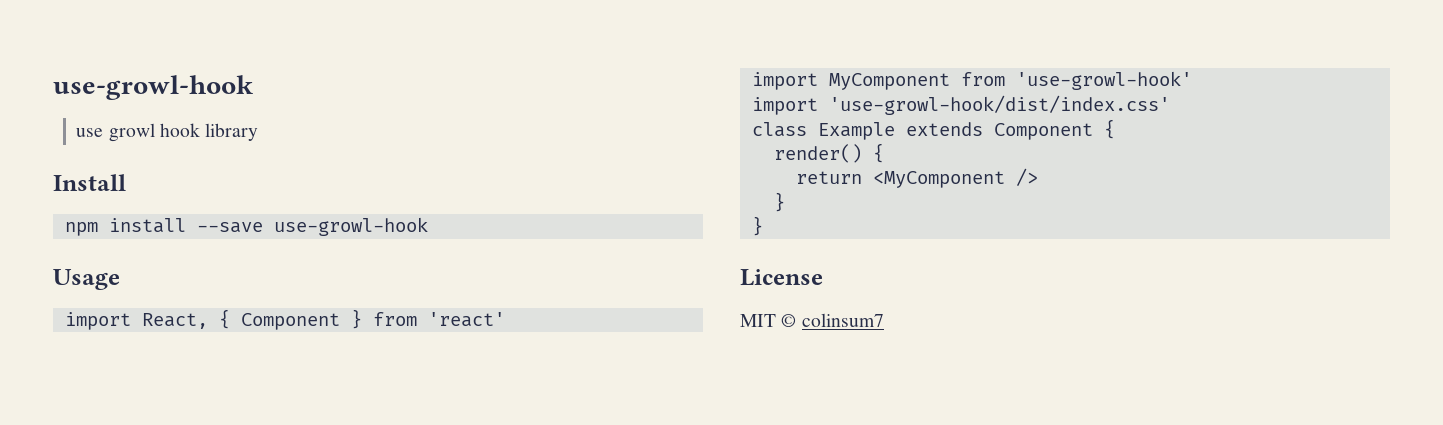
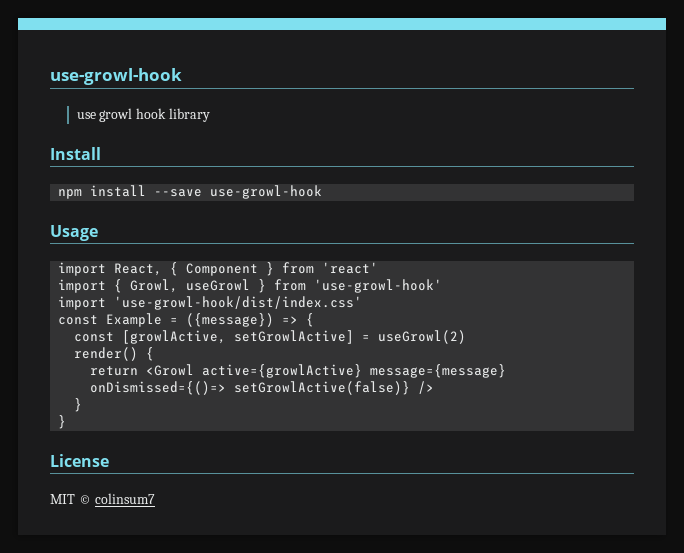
- import MyComponent from 'use-growl-hook'
+ import { Growl, useGrowl } from 'use-growl-hook'
- class Example extends Component {
+ const Example = ({message}) => {
+ const [growlActive, setGrowlActive] = useGrowl(2)
  render() {
- return <MyComponent />
+ return <Growl active={growlActive} message={message} onDismissed={()=> setGrowlActive(false)} />

